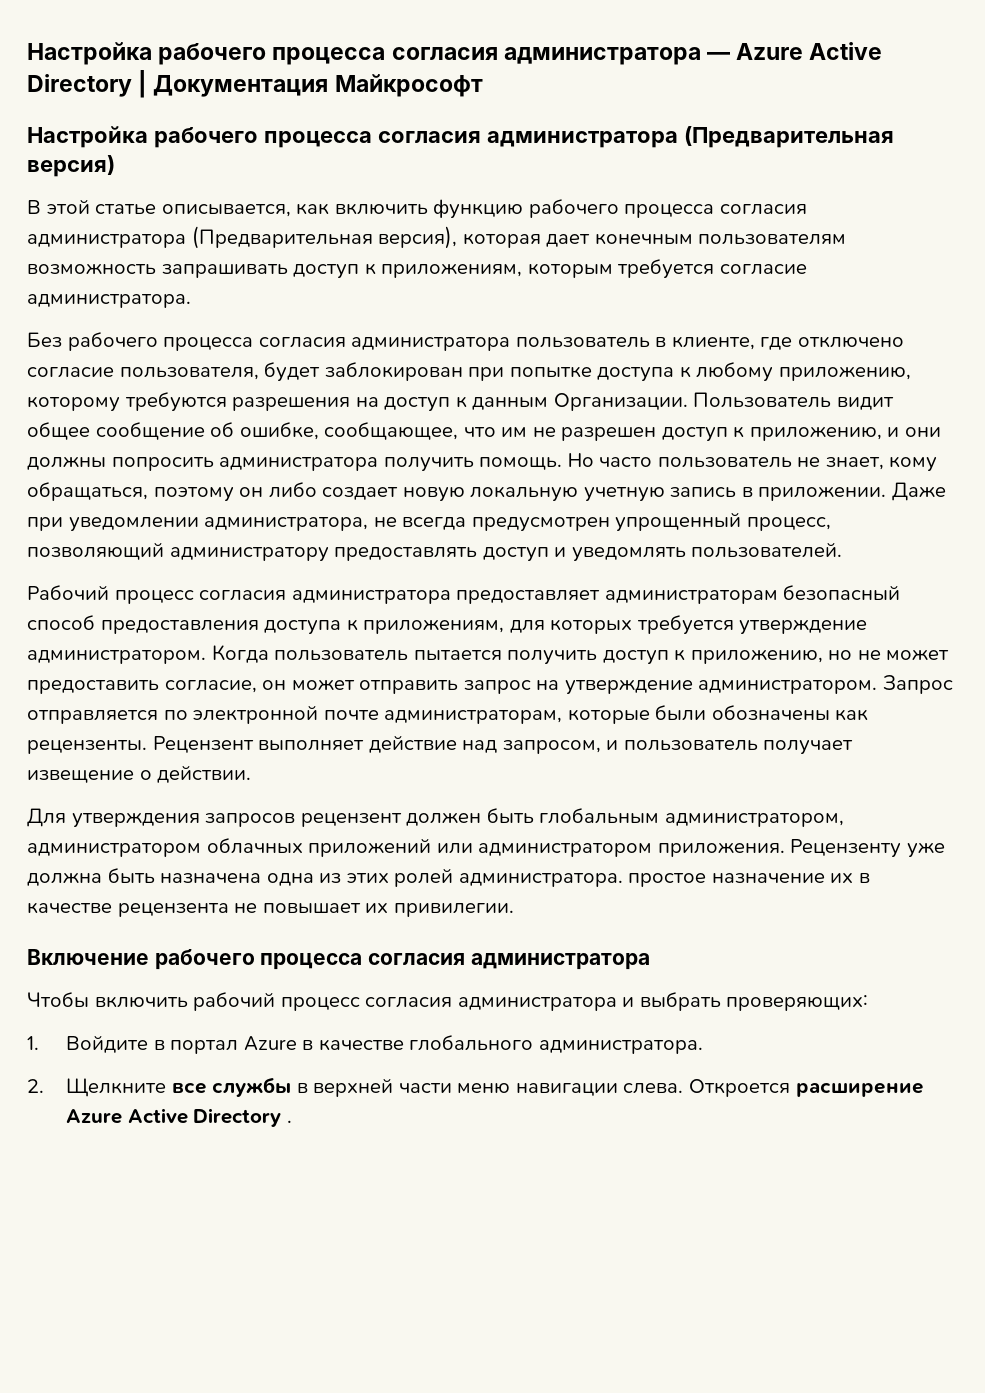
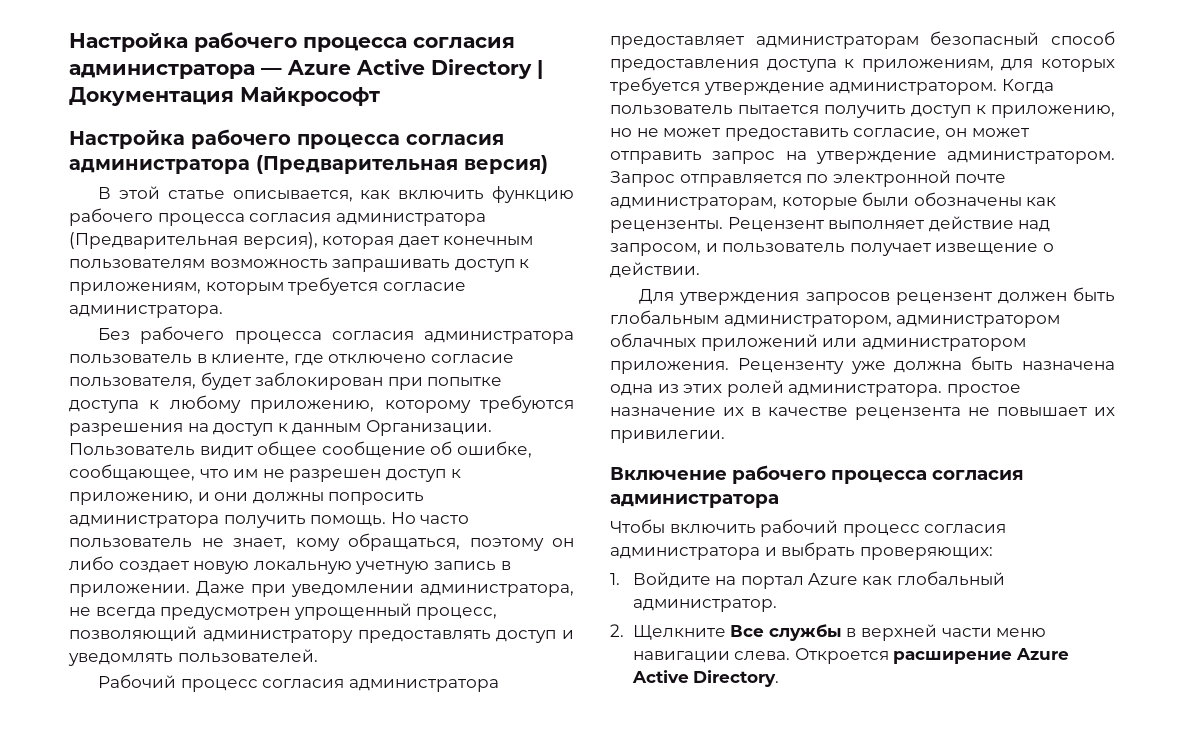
- 1. Войдите в портал Azure в качестве глобального администратора.
+ 1. Войдите на портал Azure как глобальный администратор.
- 2. Щелкните все службы в верхней части меню навигации слева.
+ 2. Щелкните Все службы в верхней части меню навигации слева.
- Откроется расширение Azure Active Directory .
+ Откроется расширение Azure Active Directory.

